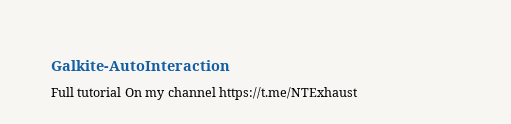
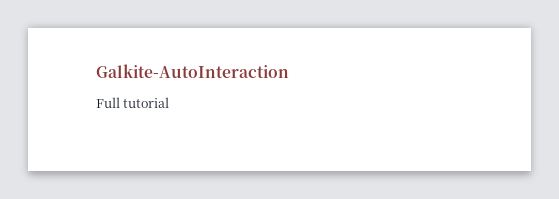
- Full tutorial On my channel https://t.me/NTExhaust
+ Full tutorial

